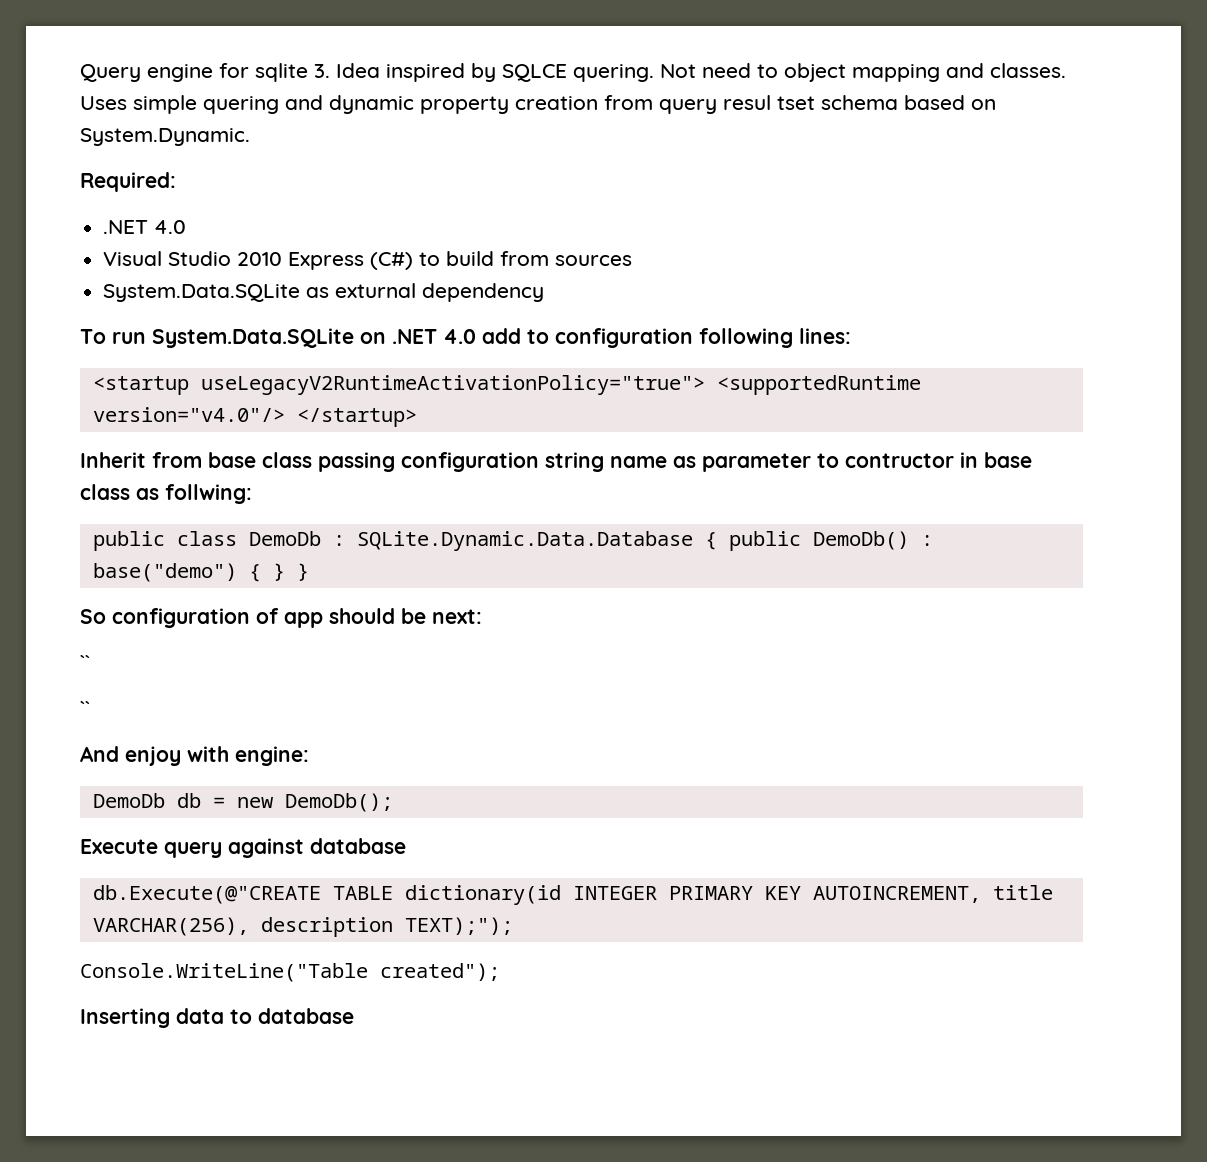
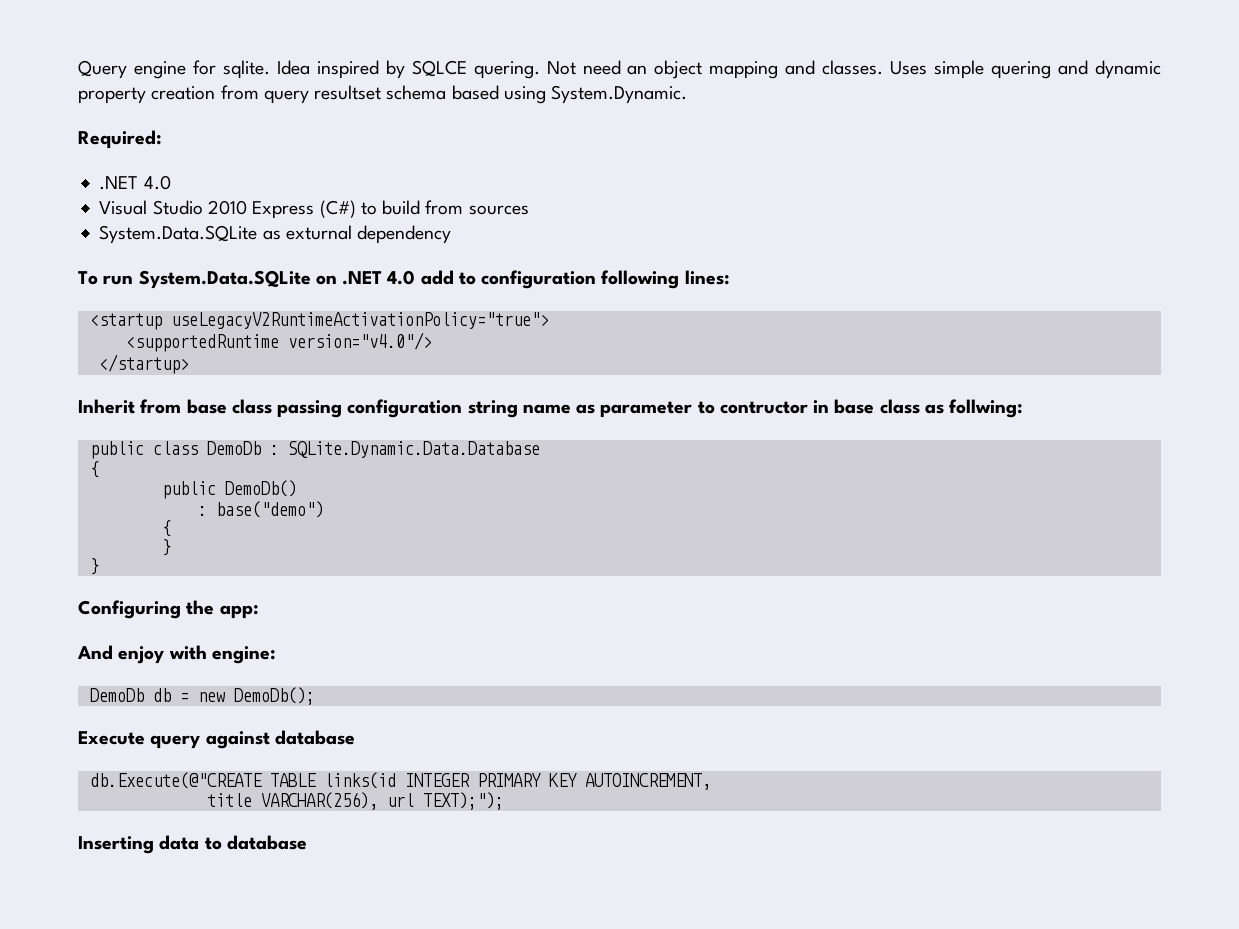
- Query engine for sqlite 3. Idea inspired by SQLCE quering.
+ Query engine for sqlite. Idea inspired by SQLCE quering.
- Not need to object mapping and classes.
+ Not need an object mapping and classes.
- Uses simple quering and dynamic property creation from query resul tset schema based on System.Dynamic.
+ Uses simple quering and dynamic property creation from query resultset schema based using System.Dynamic.
- <startup useLegacyV2RuntimeActivationPolicy="true"> <supportedRuntime version="v4.0"/> </startup>
+ <startup useLegacyV2RuntimeActivationPolicy="true">
+ <supportedRuntime version="v4.0"/>
+ </startup>
- public class DemoDb : SQLite.Dynamic.Data.Database { public DemoDb() : base("demo") { } }
- So configuration of app should be next:
- ``
- ``
+ public class DemoDb : SQLite.Dynamic.Data.Database
+ {
+ public DemoDb()
+ : base("demo")
+ {
+ }
+ }
+ Configuring the app:
- db.Execute(@"CREATE TABLE dictionary(id INTEGER PRIMARY KEY AUTOINCREMENT, title VARCHAR(256), description TEXT);");
+ db.Execute(@"CREATE TABLE links(id INTEGER PRIMARY KEY AUTOINCREMENT,
+ title VARCHAR(256), url TEXT);");
- Console.WriteLine("Table created");

